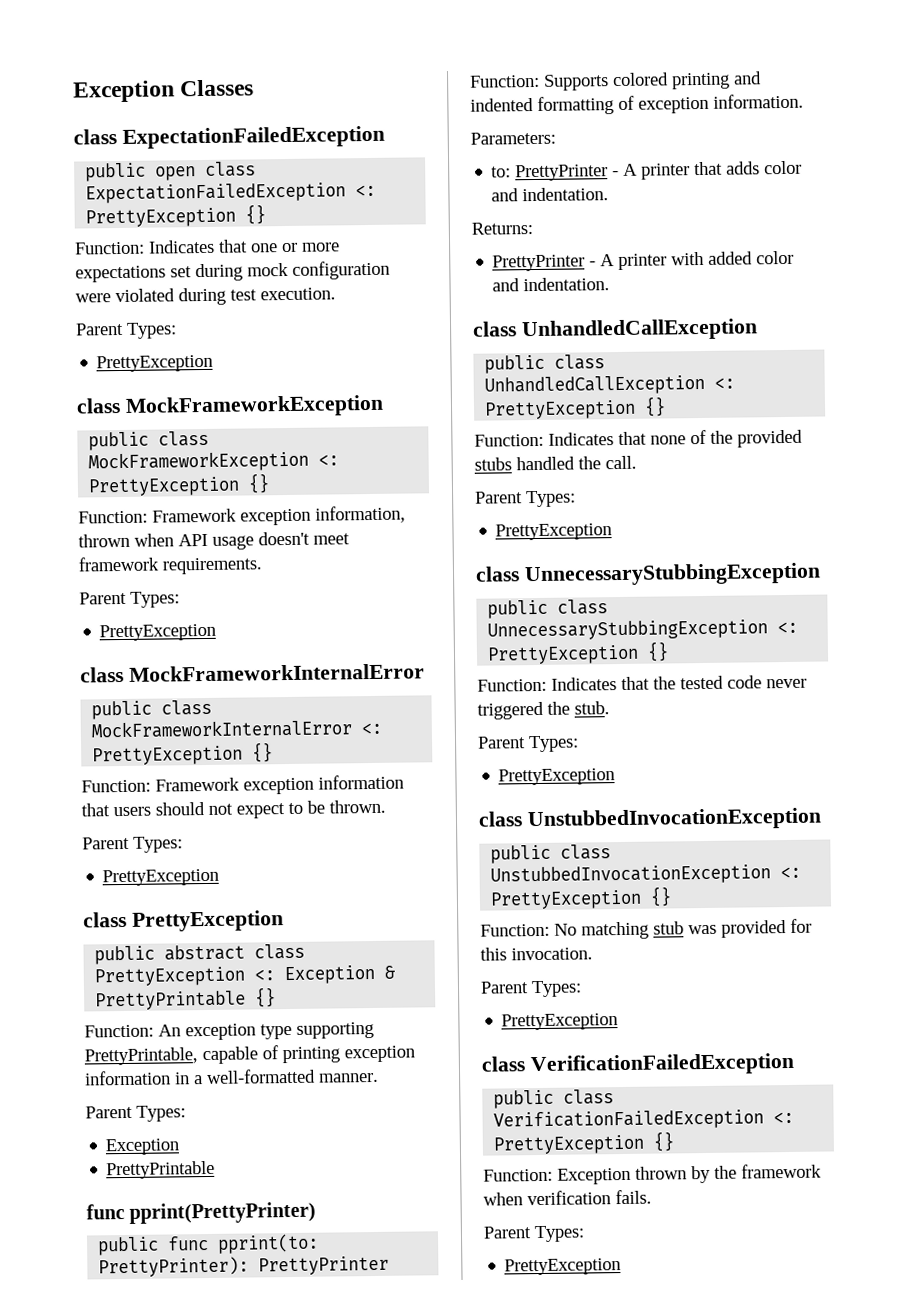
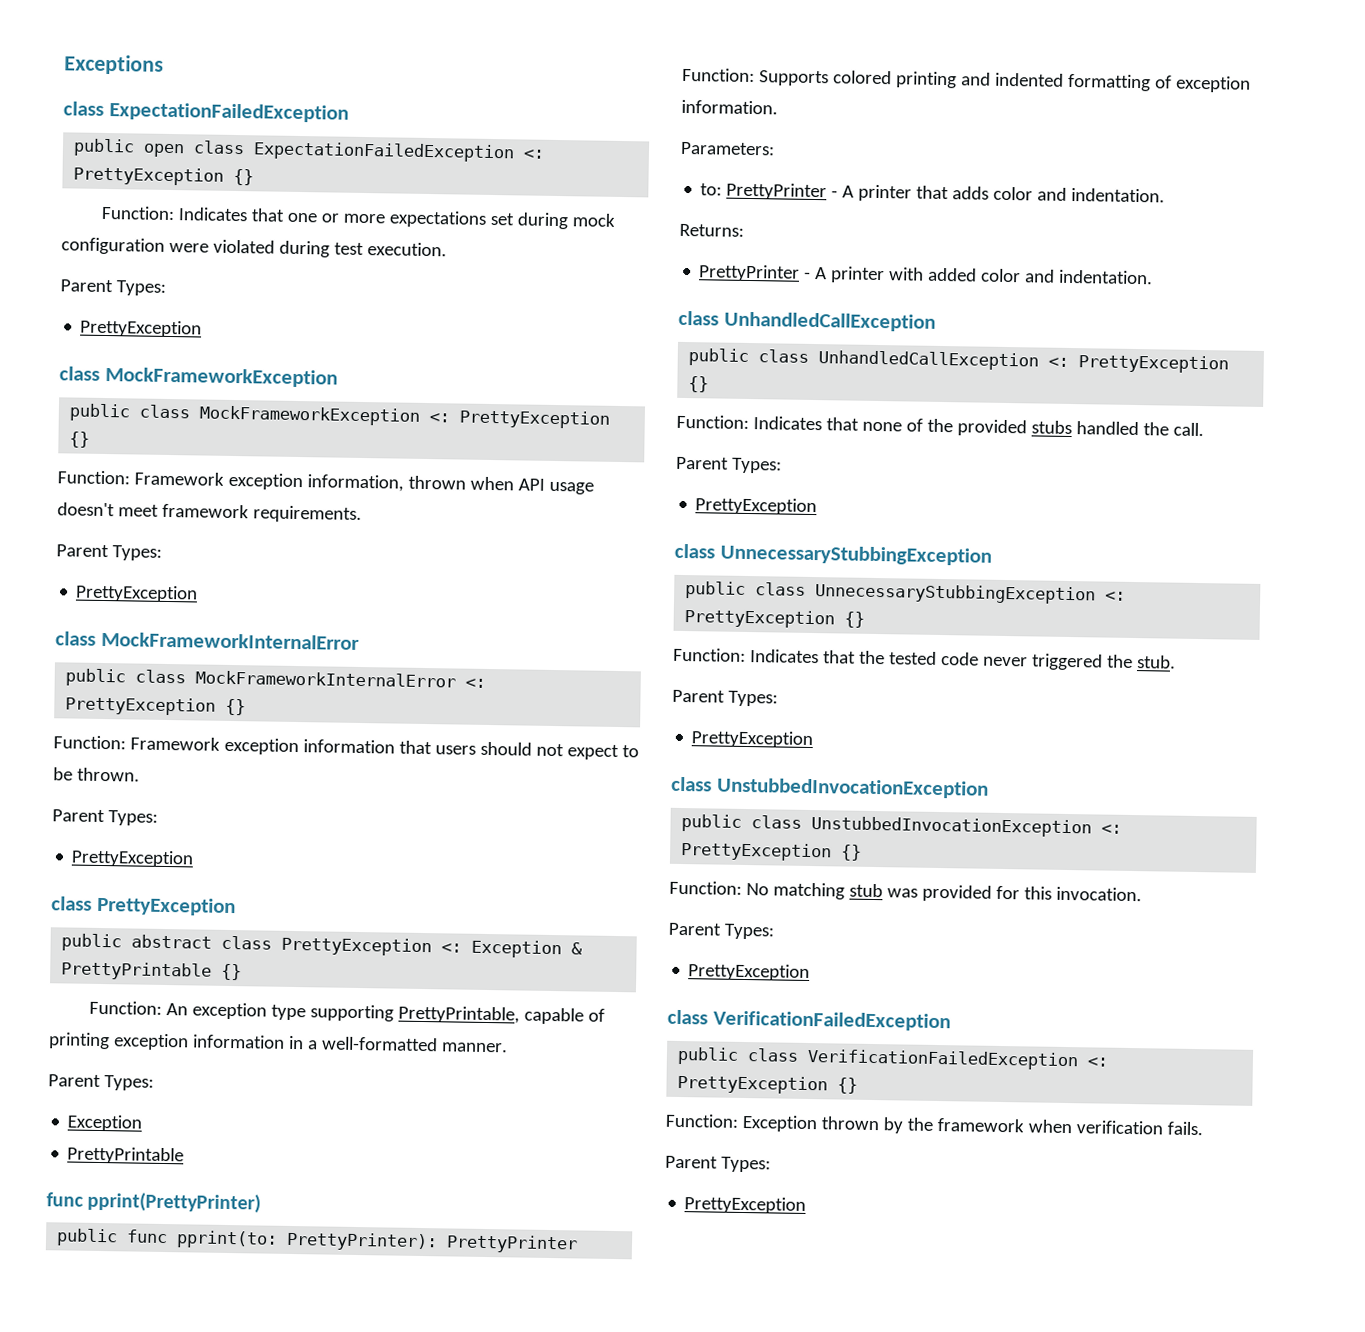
- Exception Classes
+ Exceptions

